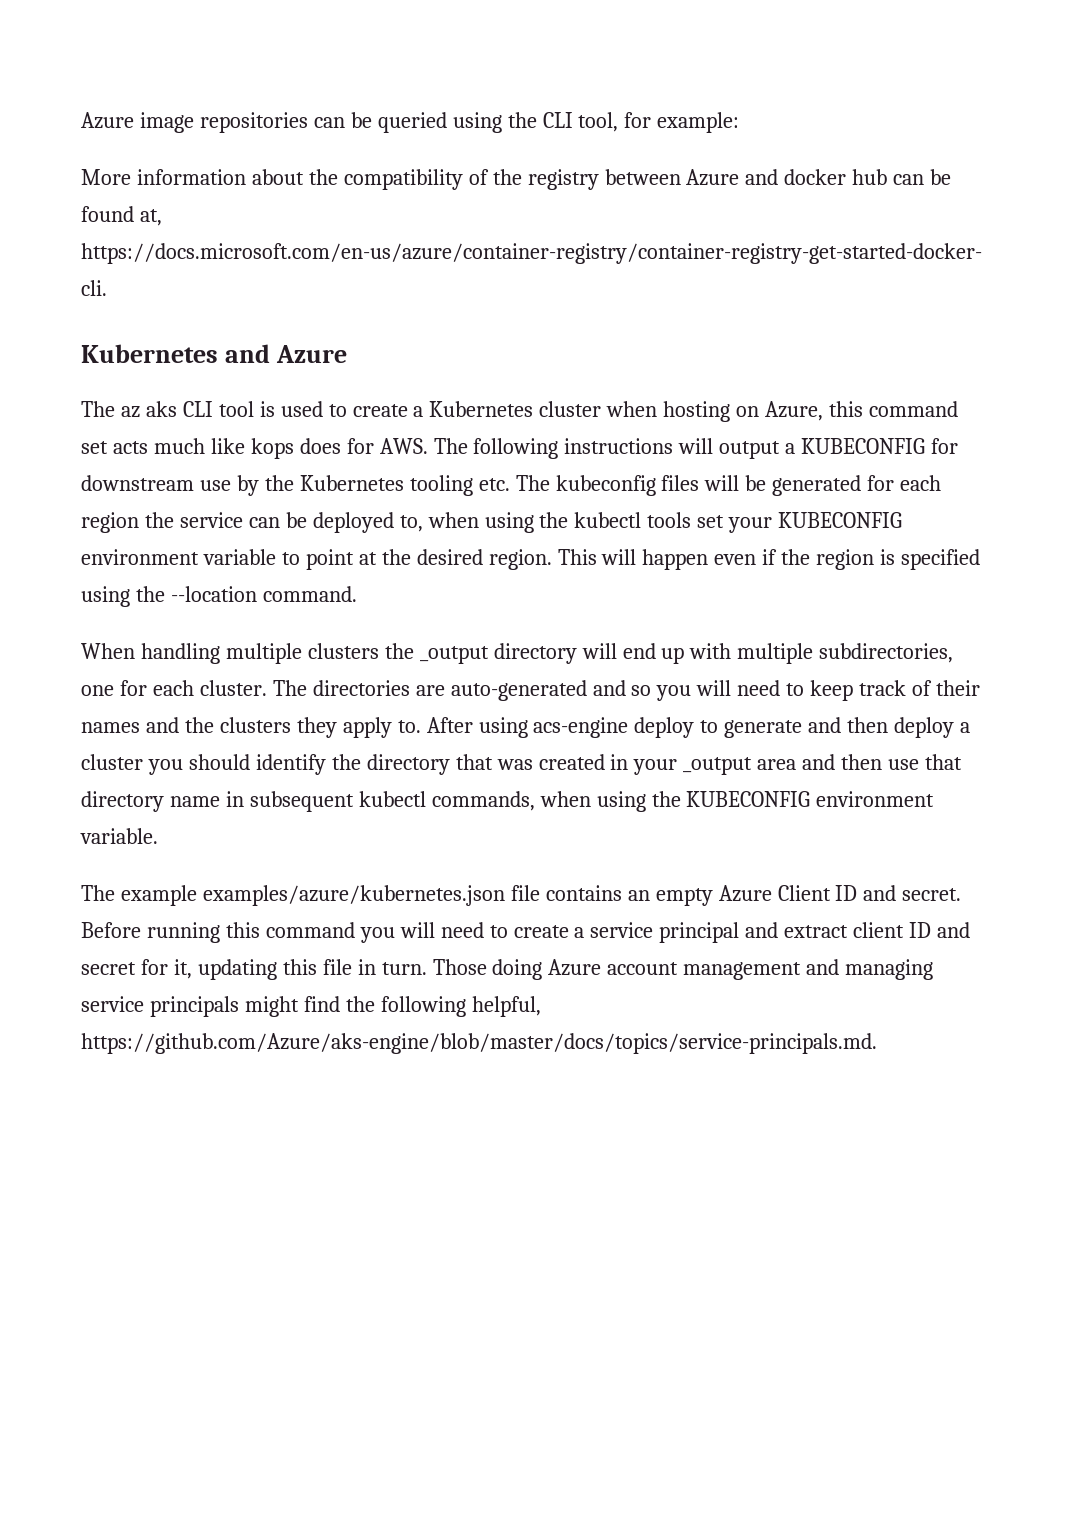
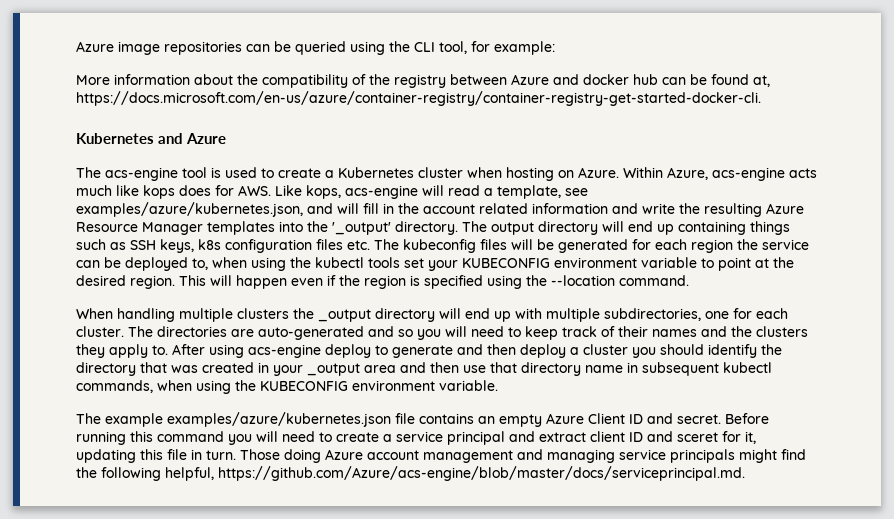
- The az aks CLI tool is used to create a Kubernetes cluster when hosting on Azure, this command set acts much like kops does for AWS. The following instructions will output a KUBECONFIG for downstream use by the Kubernetes tooling etc. The kubeconfig files will be generated for each region the service can be deployed to, when using the kubectl tools set your KUBECONFIG environment variable to point at the desired region.
+ The acs-engine tool is used to create a Kubernetes cluster when hosting on Azure. Within Azure, acs-engine acts much like kops does for AWS. Like kops, acs-engine will read a template, see examples/azure/kubernetes.json, and will fill in the account related information and write the resulting Azure Resource Manager templates into the '_output' directory. The output directory will end up containing things such as SSH keys, k8s configuration files etc. The kubeconfig files will be generated for each region the service can be deployed to, when using the kubectl tools set your KUBECONFIG environment variable to point at the desired region.
- Before running this command you will need to create a service principal and extract client ID and secret for it, updating this file in turn.
+ Before running this command you will need to create a service principal and extract client ID and sceret for it, updating this file in turn.
- Those doing Azure account management and managing service principals might find the following helpful, https://github.com/Azure/aks-engine/blob/master/docs/topics/service-principals.md.
+ Those doing Azure account management and managing service principals might find the following helpful, https://github.com/Azure/acs-engine/blob/master/docs/serviceprincipal.md.

